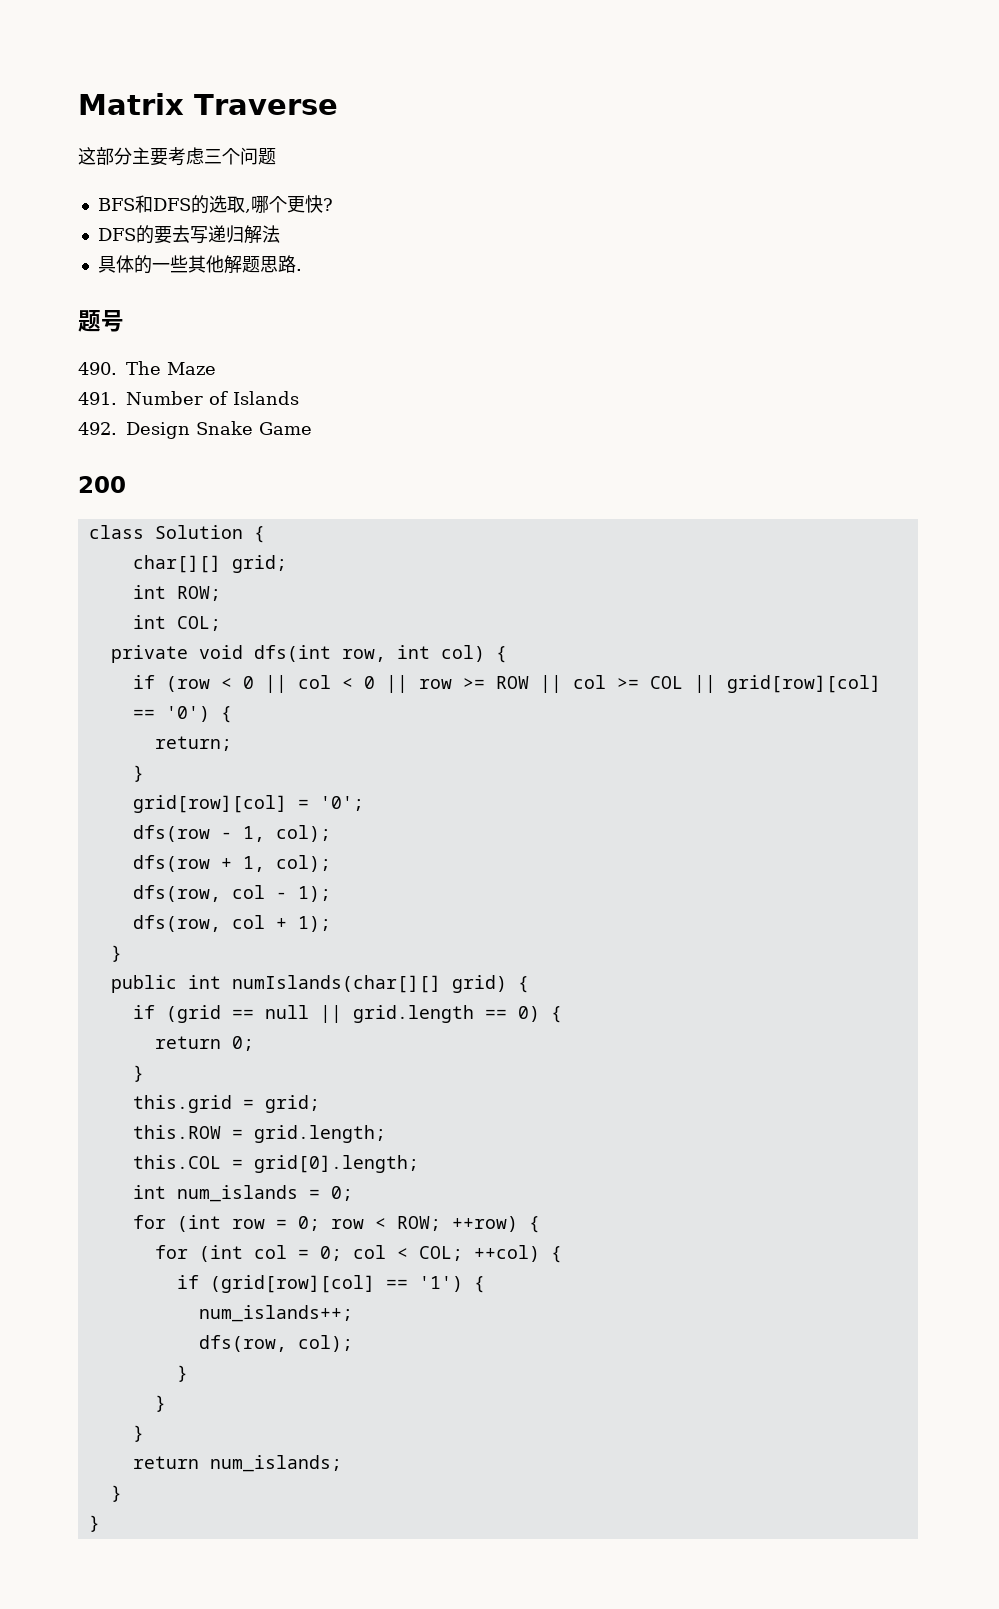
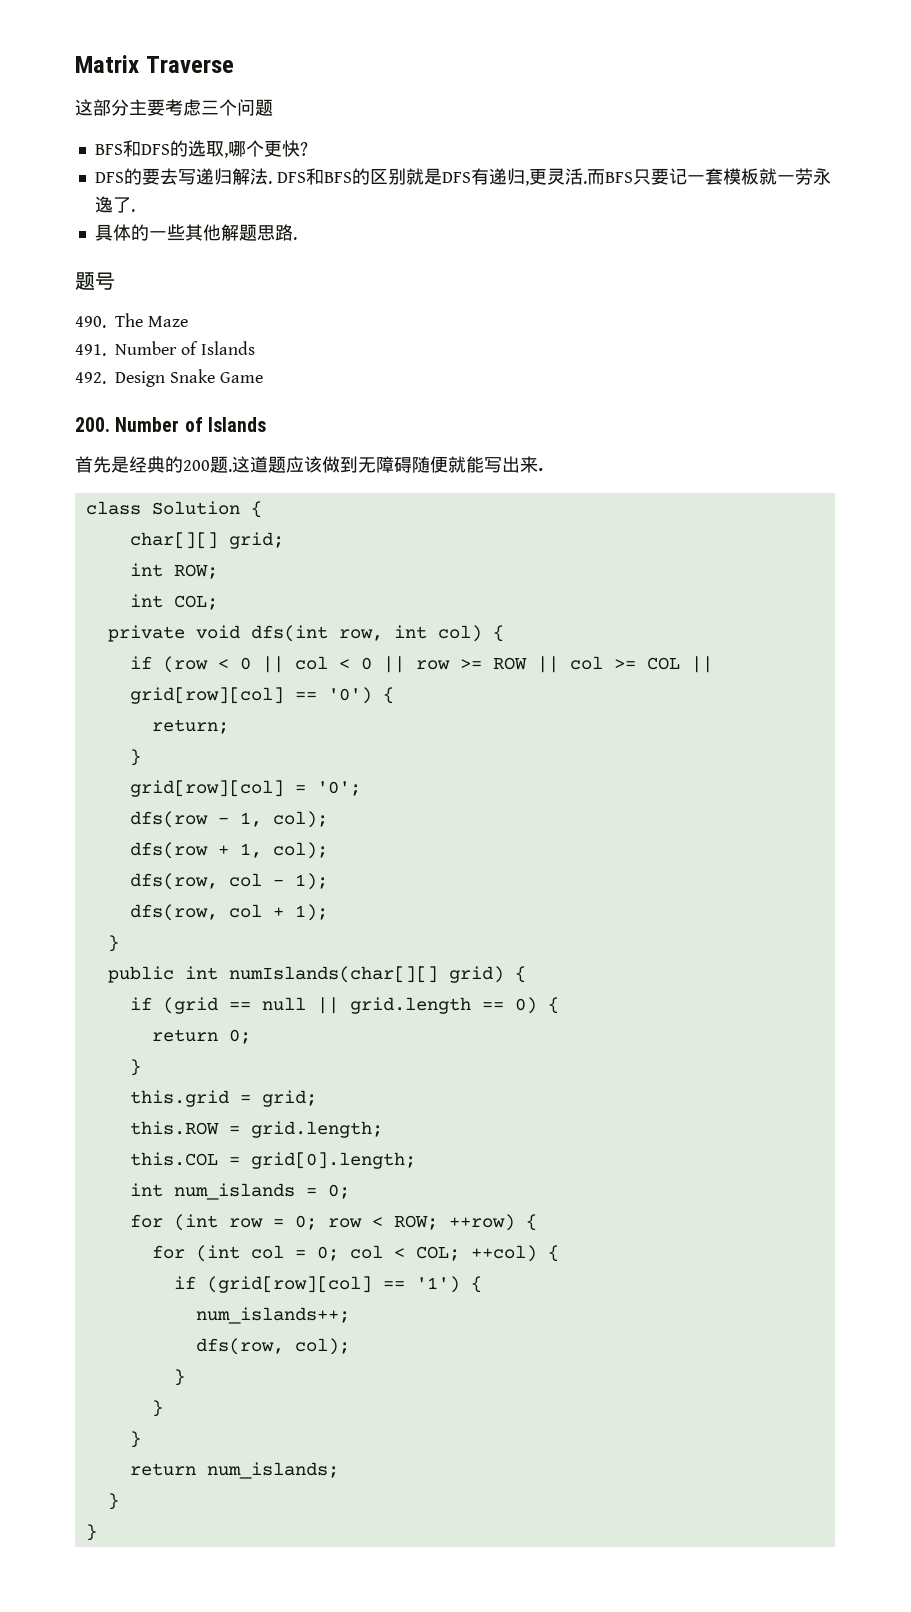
- DFS的要去写递归解法
+ DFS的要去写递归解法. DFS和BFS的区别就是DFS有递归,更灵活.而BFS只要记一套模板就一劳永逸了.
- 200
+ 200. Number of Islands
+ 首先是经典的200题.这道题应该做到无障碍随便就能写出来.

